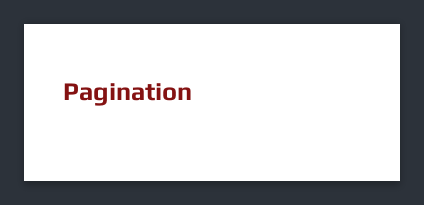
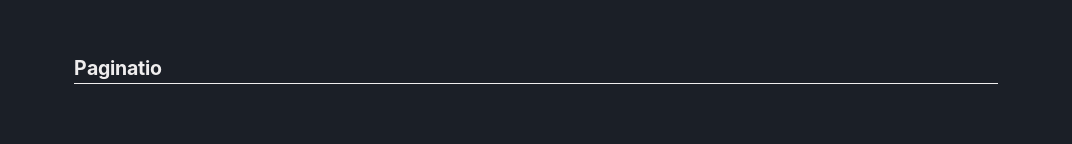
- Pagination
+ Paginatio

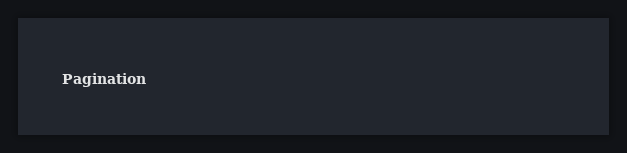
- Paginatio
+ Pagination

